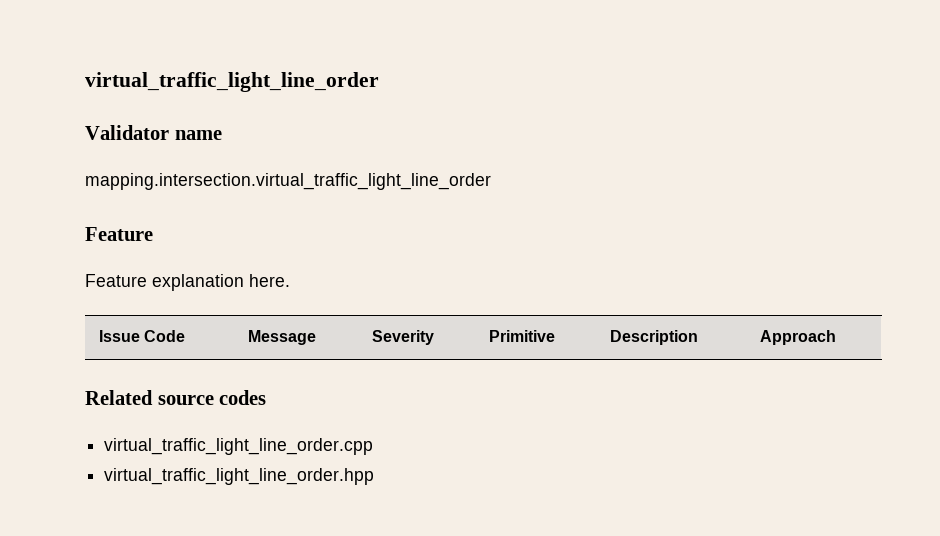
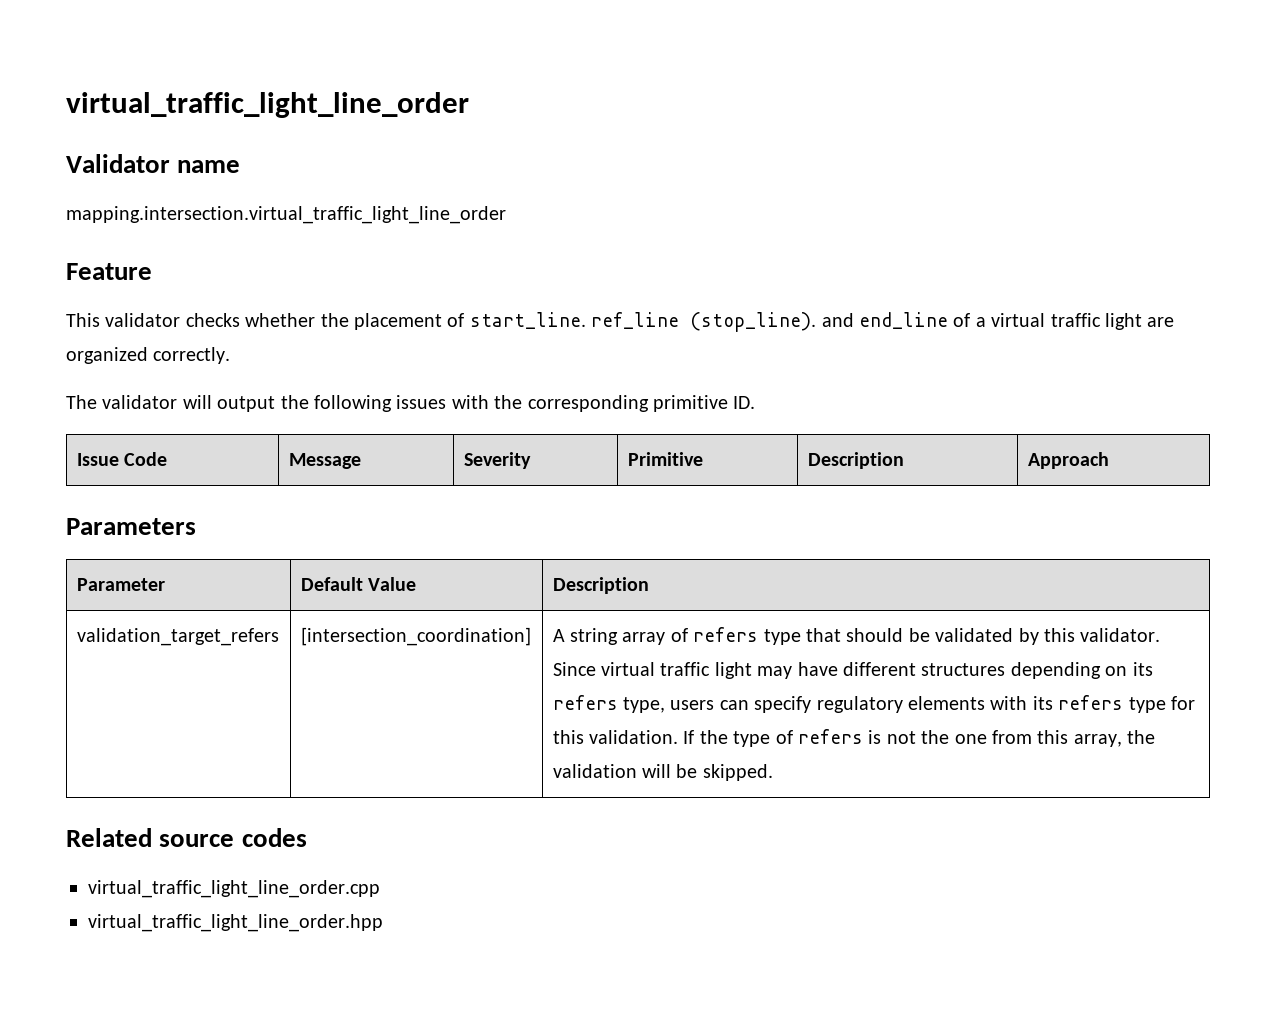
- Feature explanation here.
+ This validator checks whether the placement of start_line. ref_line (stop_line). and end_line of a virtual traffic light are organized correctly.
+ The validator will output the following issues with the corresponding primitive ID.
+ Parameters
+ Parameter | Default Value | Description
+ validation_target_refers | [intersection_coordination] | A string array of refers type that should be validated by this validator. Since virtual traffic light may have different structures depending on its refers type, users can specify regulatory elements with its refers type for this validation. If the type of refers is not the one from this array, the validation will be skipped.

